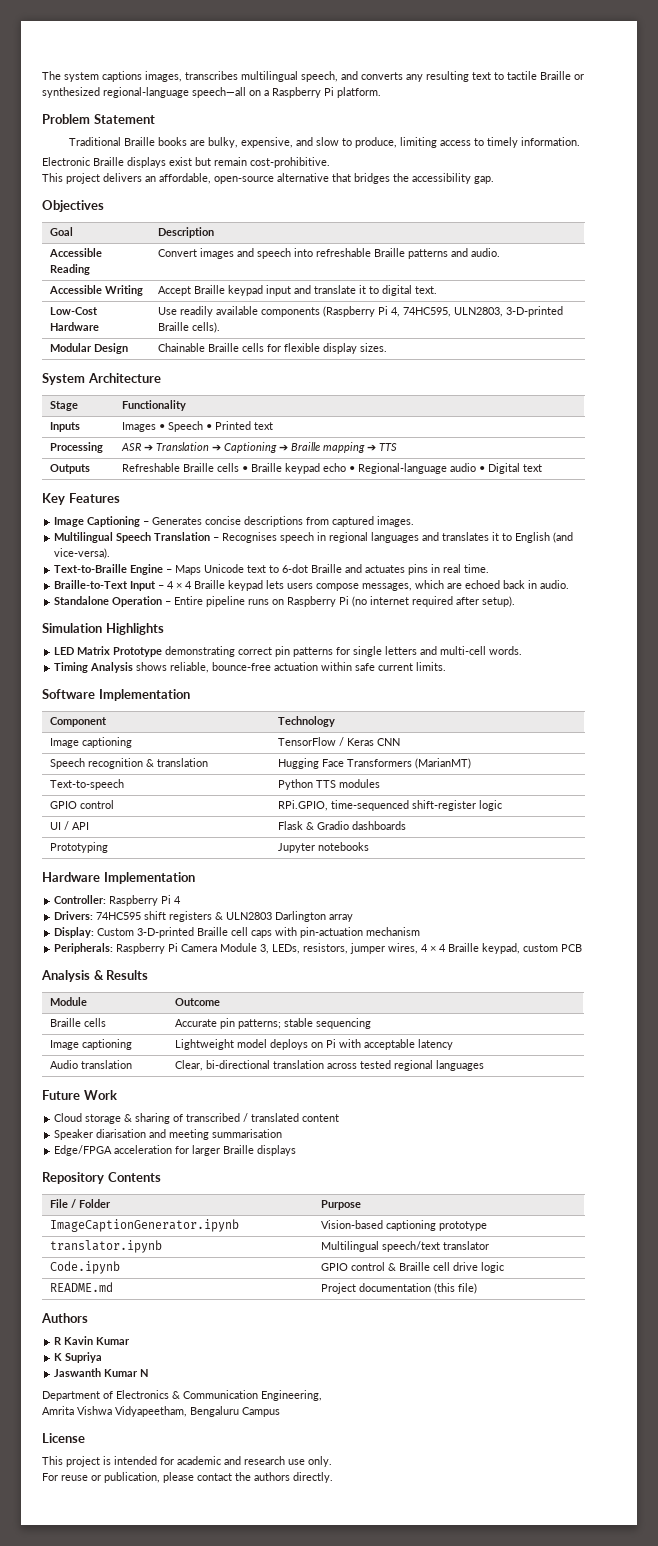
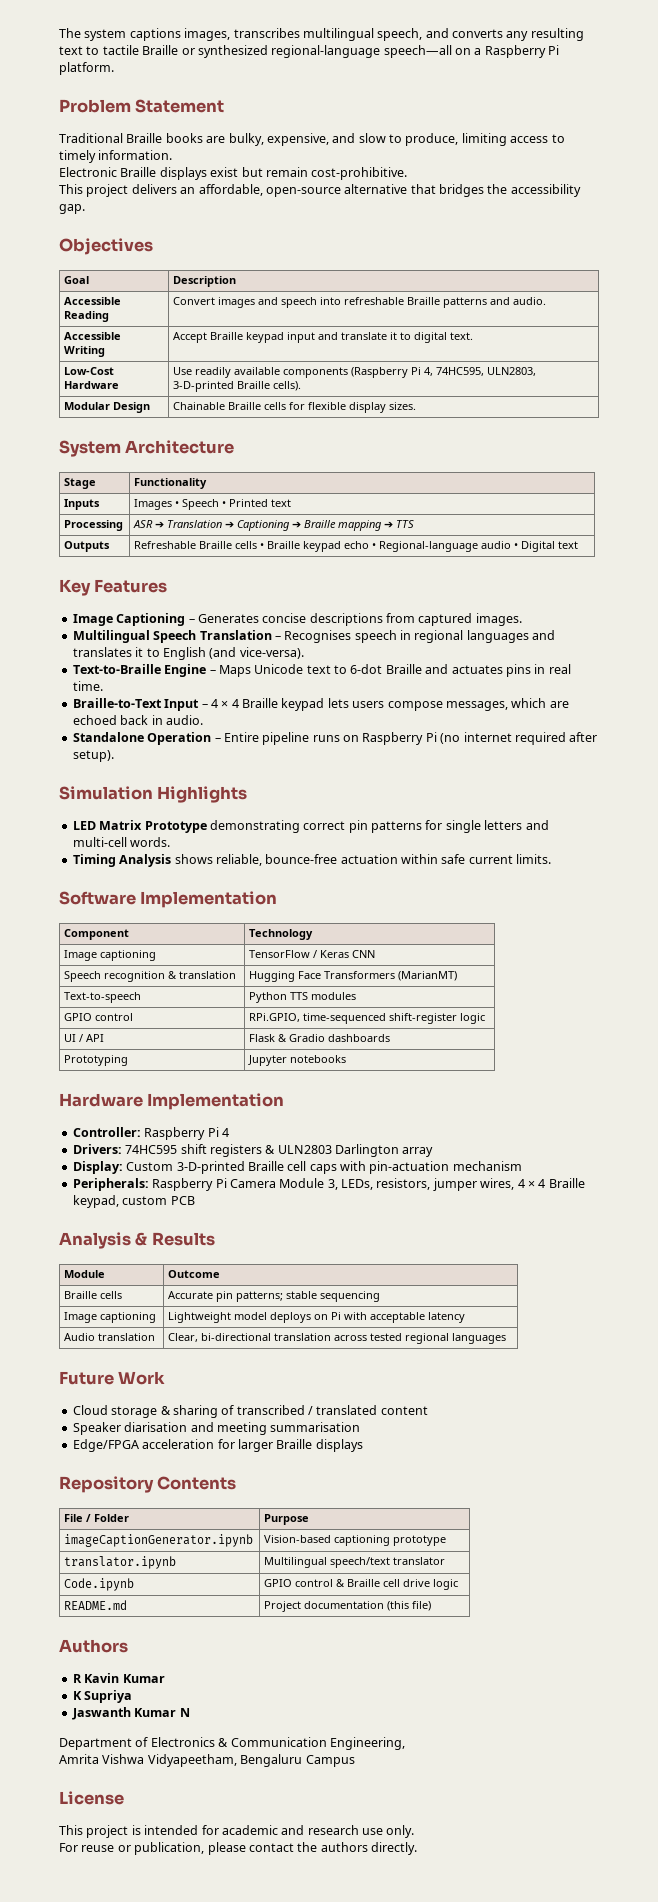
- ImageCaptionGenerator.ipynb | Vision-based captioning prototype
+ imageCaptionGenerator.ipynb | Vision-based captioning prototype

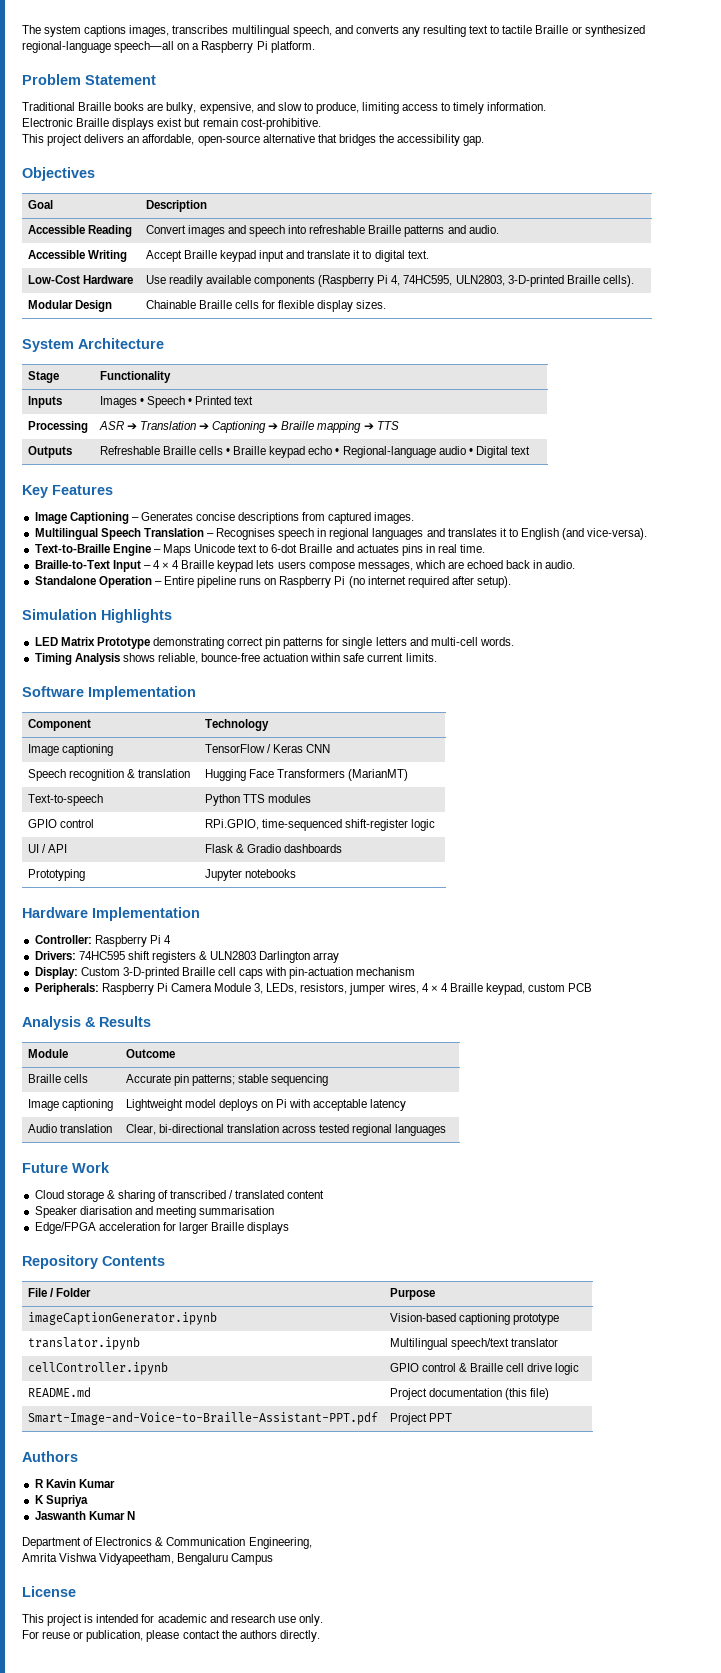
- Code.ipynb | GPIO control & Braille cell drive logic
+ cellController.ipynb | GPIO control & Braille cell drive logic
+ Smart-Image-and-Voice-to-Braille-Assistant-PPT.pdf | Project PPT

